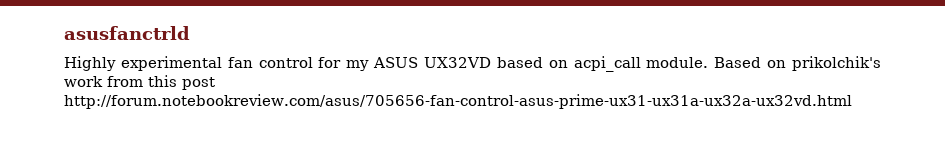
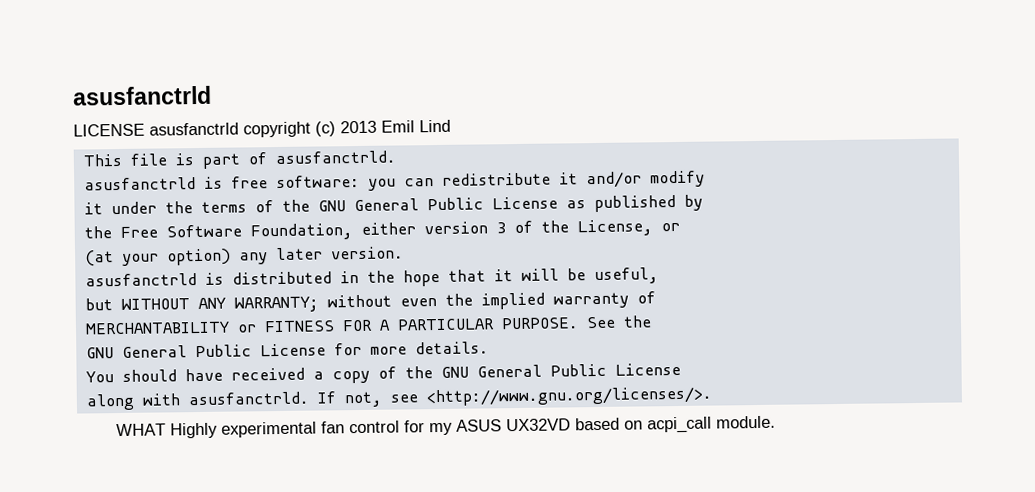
- Highly experimental fan control for my ASUS UX32VD based on acpi_call module. Based on prikolchik's work from this post http://forum.notebookreview.com/asus/705656-fan-control-asus-prime-ux31-ux31a-ux32a-ux32vd.html
+ LICENSE asusfanctrld copyright (c) 2013 Emil Lind
+ This file is part of asusfanctrld.
+ asusfanctrld is free software: you can redistribute it and/or modify
+ it under the terms of the GNU General Public License as published by
+ the Free Software Foundation, either version 3 of the License, or
+ (at your option) any later version.
+ asusfanctrld is distributed in the hope that it will be useful,
+ but WITHOUT ANY WARRANTY; without even the implied warranty of
+ MERCHANTABILITY or FITNESS FOR A PARTICULAR PURPOSE. See the
+ GNU General Public License for more details.
+ You should have received a copy of the GNU General Public License
+ along with asusfanctrld. If not, see <http://www.gnu.org/licenses/>.
+ WHAT Highly experimental fan control for my ASUS UX32VD based on acpi_call module.

